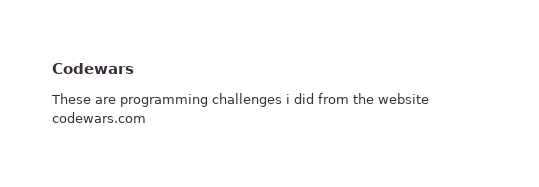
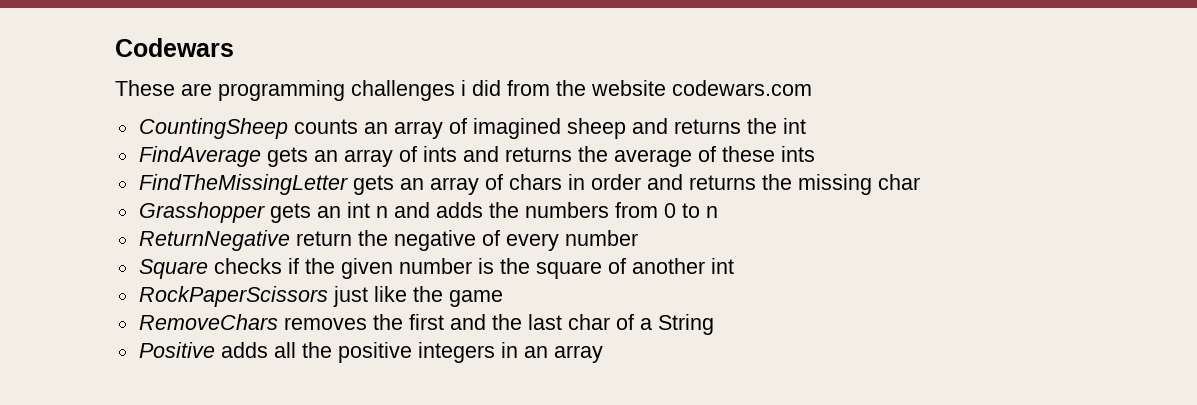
+ CountingSheep counts an array of imagined sheep and returns the int
+ FindAverage gets an array of ints and returns the average of these ints
+ FindTheMissingLetter gets an array of chars in order and returns the missing char
+ Grasshopper gets an int n and adds the numbers from 0 to n
+ ReturnNegative return the negative of every number
+ Square checks if the given number is the square of another int
+ RockPaperScissors just like the game
+ RemoveChars removes the first and the last char of a String
+ Positive adds all the positive integers in an array

